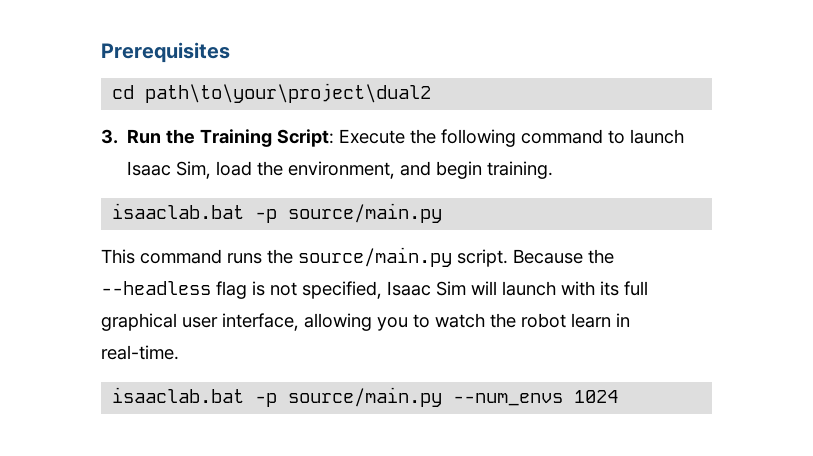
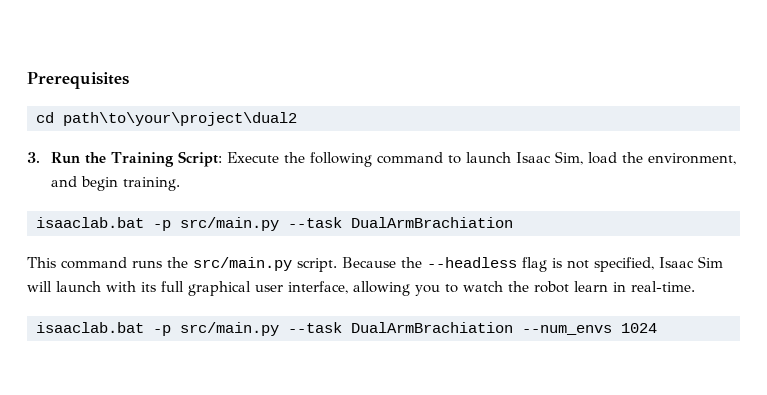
  3. Run the Training Script: Execute the following command to launch Isaac Sim, load the environment, and begin training.
- isaaclab.bat -p source/main.py
+ isaaclab.bat -p src/main.py --task DualArmBrachiation
- This command runs the source/main.py script.
+ This command runs the src/main.py script.
- isaaclab.bat -p source/main.py --num_envs 1024
+ isaaclab.bat -p src/main.py --task DualArmBrachiation --num_envs 1024

